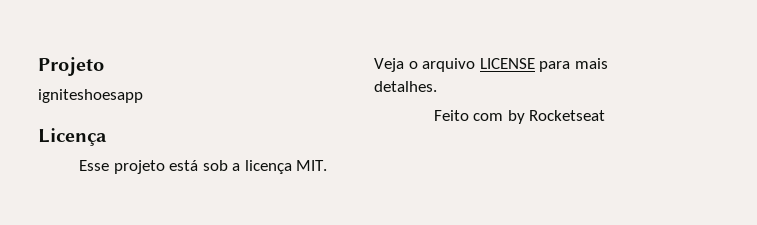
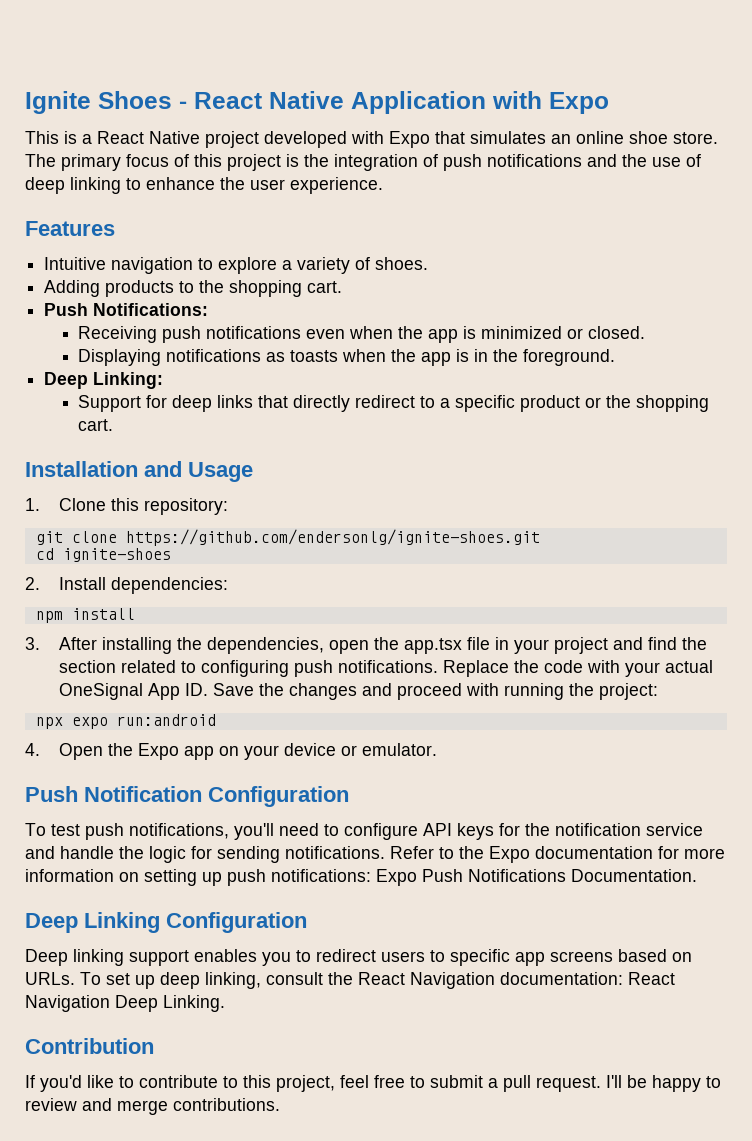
- Projeto
- igniteshoesapp
- Licença
- Esse projeto está sob a licença MIT. Veja o arquivo LICENSE para mais detalhes.
- Feito com by Rocketseat
+ Ignite Shoes - React Native Application with Expo
+ This is a React Native project developed with Expo that simulates an online shoe store. The primary focus of this project is the integration of push notifications and the use of deep linking to enhance the user experience.
+ Features
+ Intuitive navigation to explore a variety of shoes.
+ Adding products to the shopping cart.
+ Push Notifications:
+ Receiving push notifications even when the app is minimized or closed.
+ Displaying notifications as toasts when the app is in the foreground.
+ Deep Linking:
+ Support for deep links that directly redirect to a specific product or the shopping cart.
+ Installation and Usage
+ 1. Clone this repository:
+ git clone https://github.com/endersonlg/ignite-shoes.git
+ cd ignite-shoes
+ 2. Install dependencies:
+ npm install
+ 3. After installing the dependencies, open the app.tsx file in your project and find the section related to configuring push notifications. Replace the code with your actual OneSignal App ID. Save the changes and proceed with running the project:
+ npx expo run:android
+ 4. Open the Expo app on your device or emulator.
+ Push Notification Configuration
+ To test push notifications, you'll need to configure API keys for the notification service and handle the logic for sending notifications. Refer to the Expo documentation for more information on setting up push notifications: Expo Push Notifications Documentation.
+ Deep Linking Configuration
+ Deep linking support enables you to redirect users to specific app screens based on URLs. To set up deep linking, consult the React Navigation documentation: React Navigation Deep Linking.
+ Contribution
+ If you'd like to contribute to this project, feel free to submit a pull request. I'll be happy to review and merge contributions.

